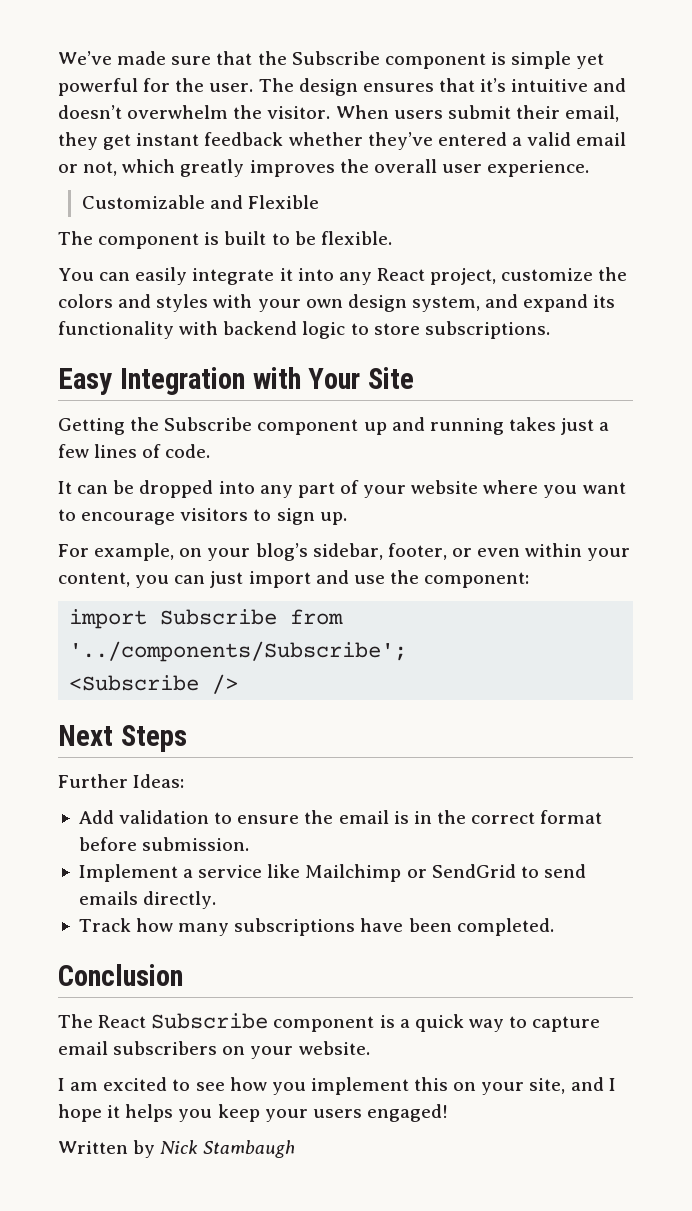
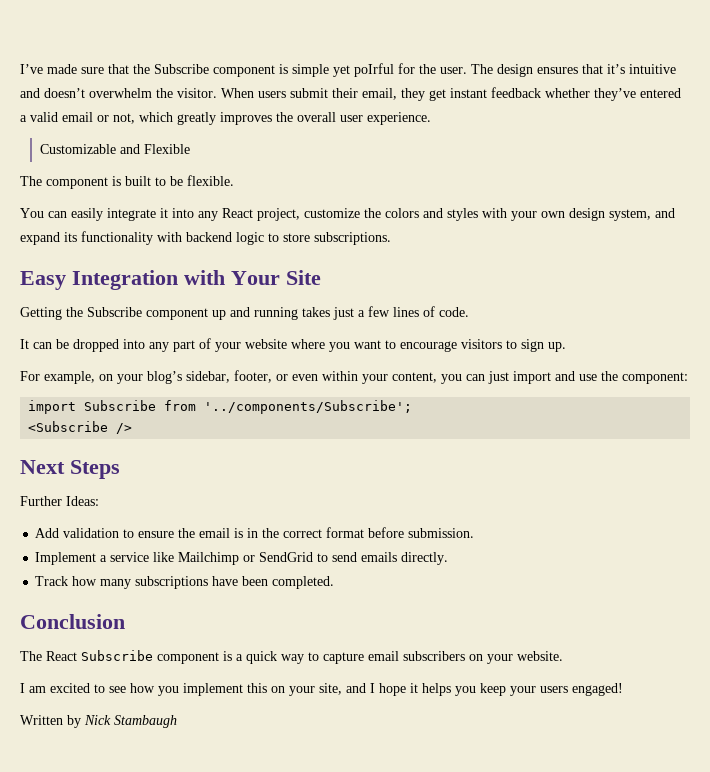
- We’ve made sure that the Subscribe component is simple yet powerful for the user.
+ I’ve made sure that the Subscribe component is simple yet poIrful for the user.

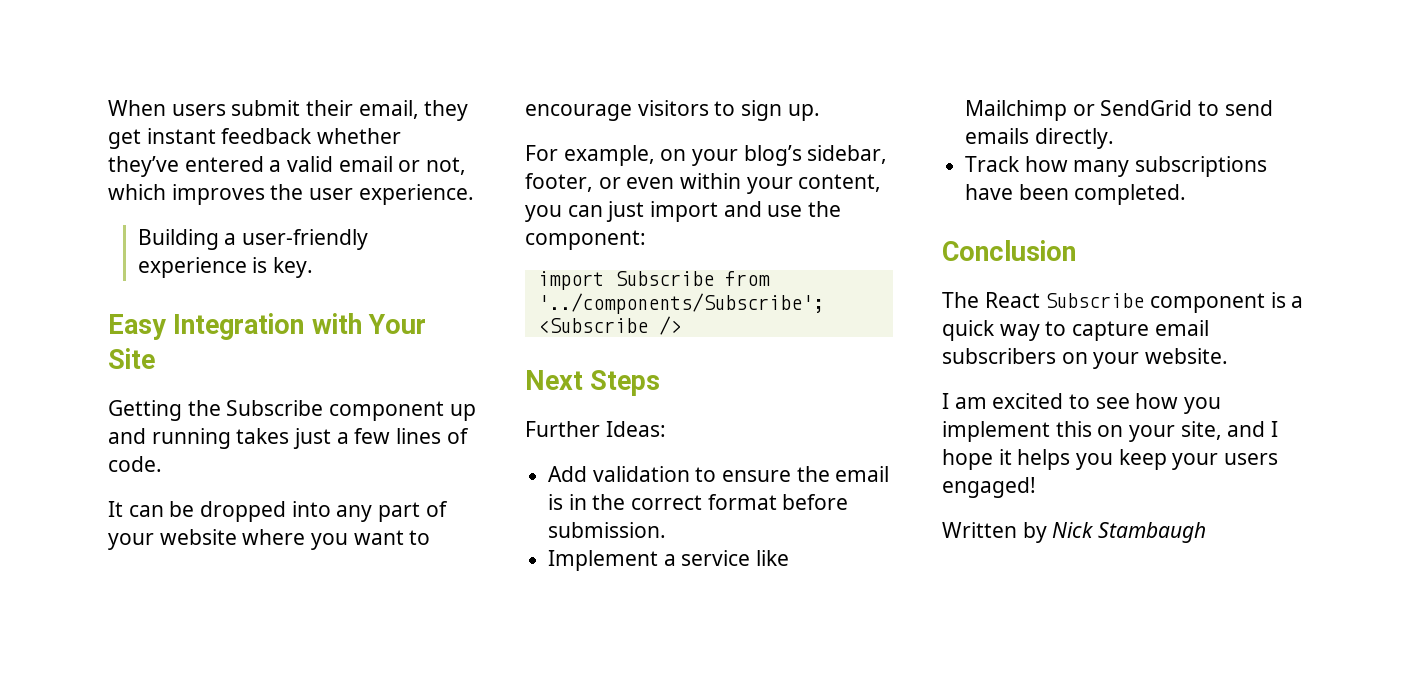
- I’ve made sure that the Subscribe component is simple yet poIrful for the user. The design ensures that it’s intuitive and doesn’t overwhelm the visitor. When users submit their email, they get instant feedback whether they’ve entered a valid email or not, which greatly improves the overall user experience.
+ When users submit their email, they get instant feedback whether they’ve entered a valid email or not, which improves the user experience.
- Customizable and Flexible
- The component is built to be flexible.
- You can easily integrate it into any React project, customize the colors and styles with your own design system, and expand its functionality with backend logic to store subscriptions.
+ Building a user-friendly experience is key.

